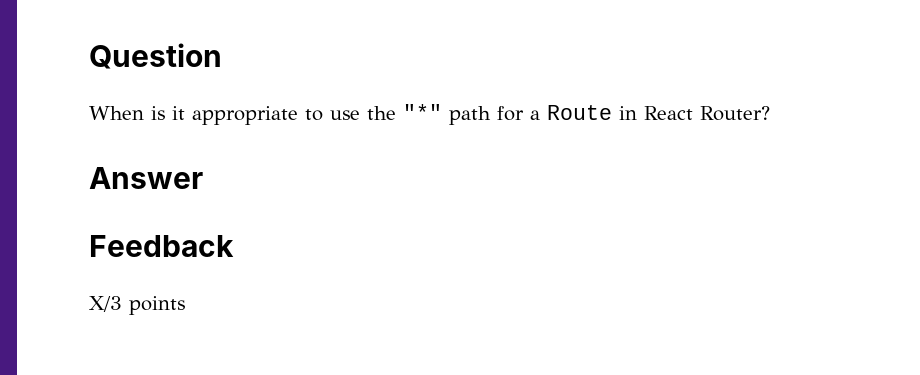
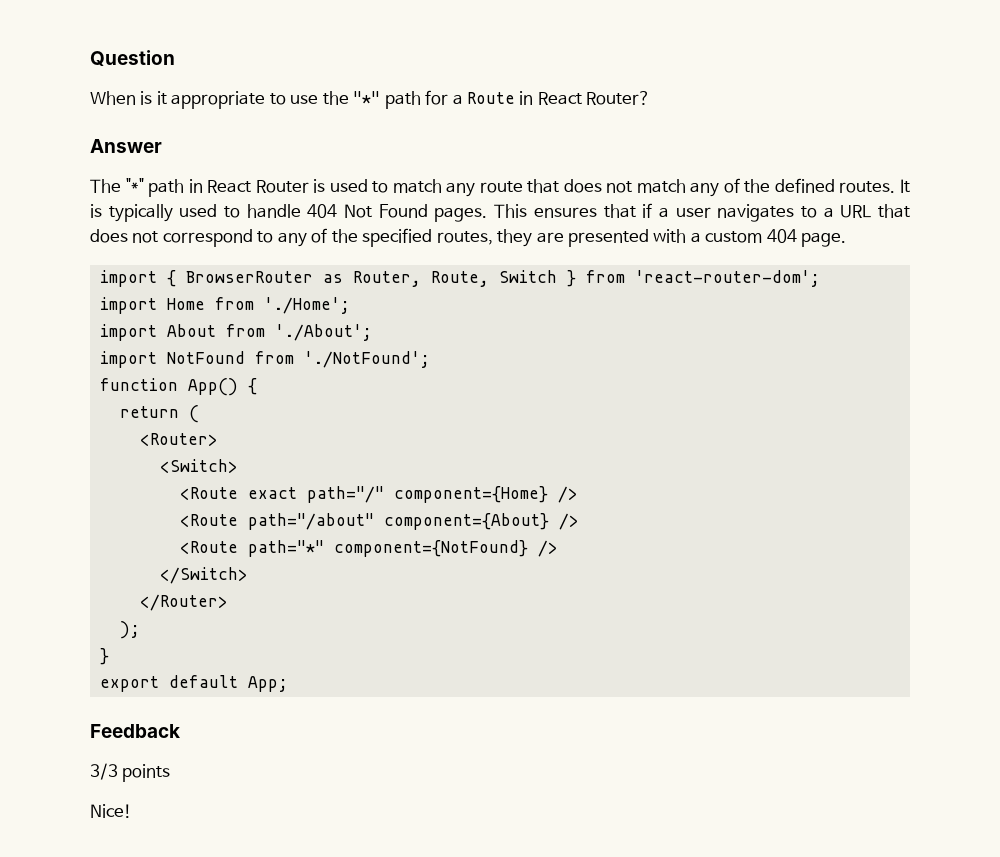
+ The "*" path in React Router is used to match any route that does not match any of the defined routes. It is typically used to handle 404 Not Found pages. This ensures that if a user navigates to a URL that does not correspond to any of the specified routes, they are presented with a custom 404 page.
+ import { BrowserRouter as Router, Route, Switch } from 'react-router-dom';
+ import Home from './Home';
+ import About from './About';
+ import NotFound from './NotFound';
+ function App() {
+ return (
+ <Router>
+ <Switch>
+ <Route exact path="/" component={Home} />
+ <Route path="/about" component={About} />
+ <Route path="*" component={NotFound} />
+ </Switch>
+ </Router>
+ );
+ }
+ export default App;
- X/3 points
+ 3/3 points
+ Nice!

